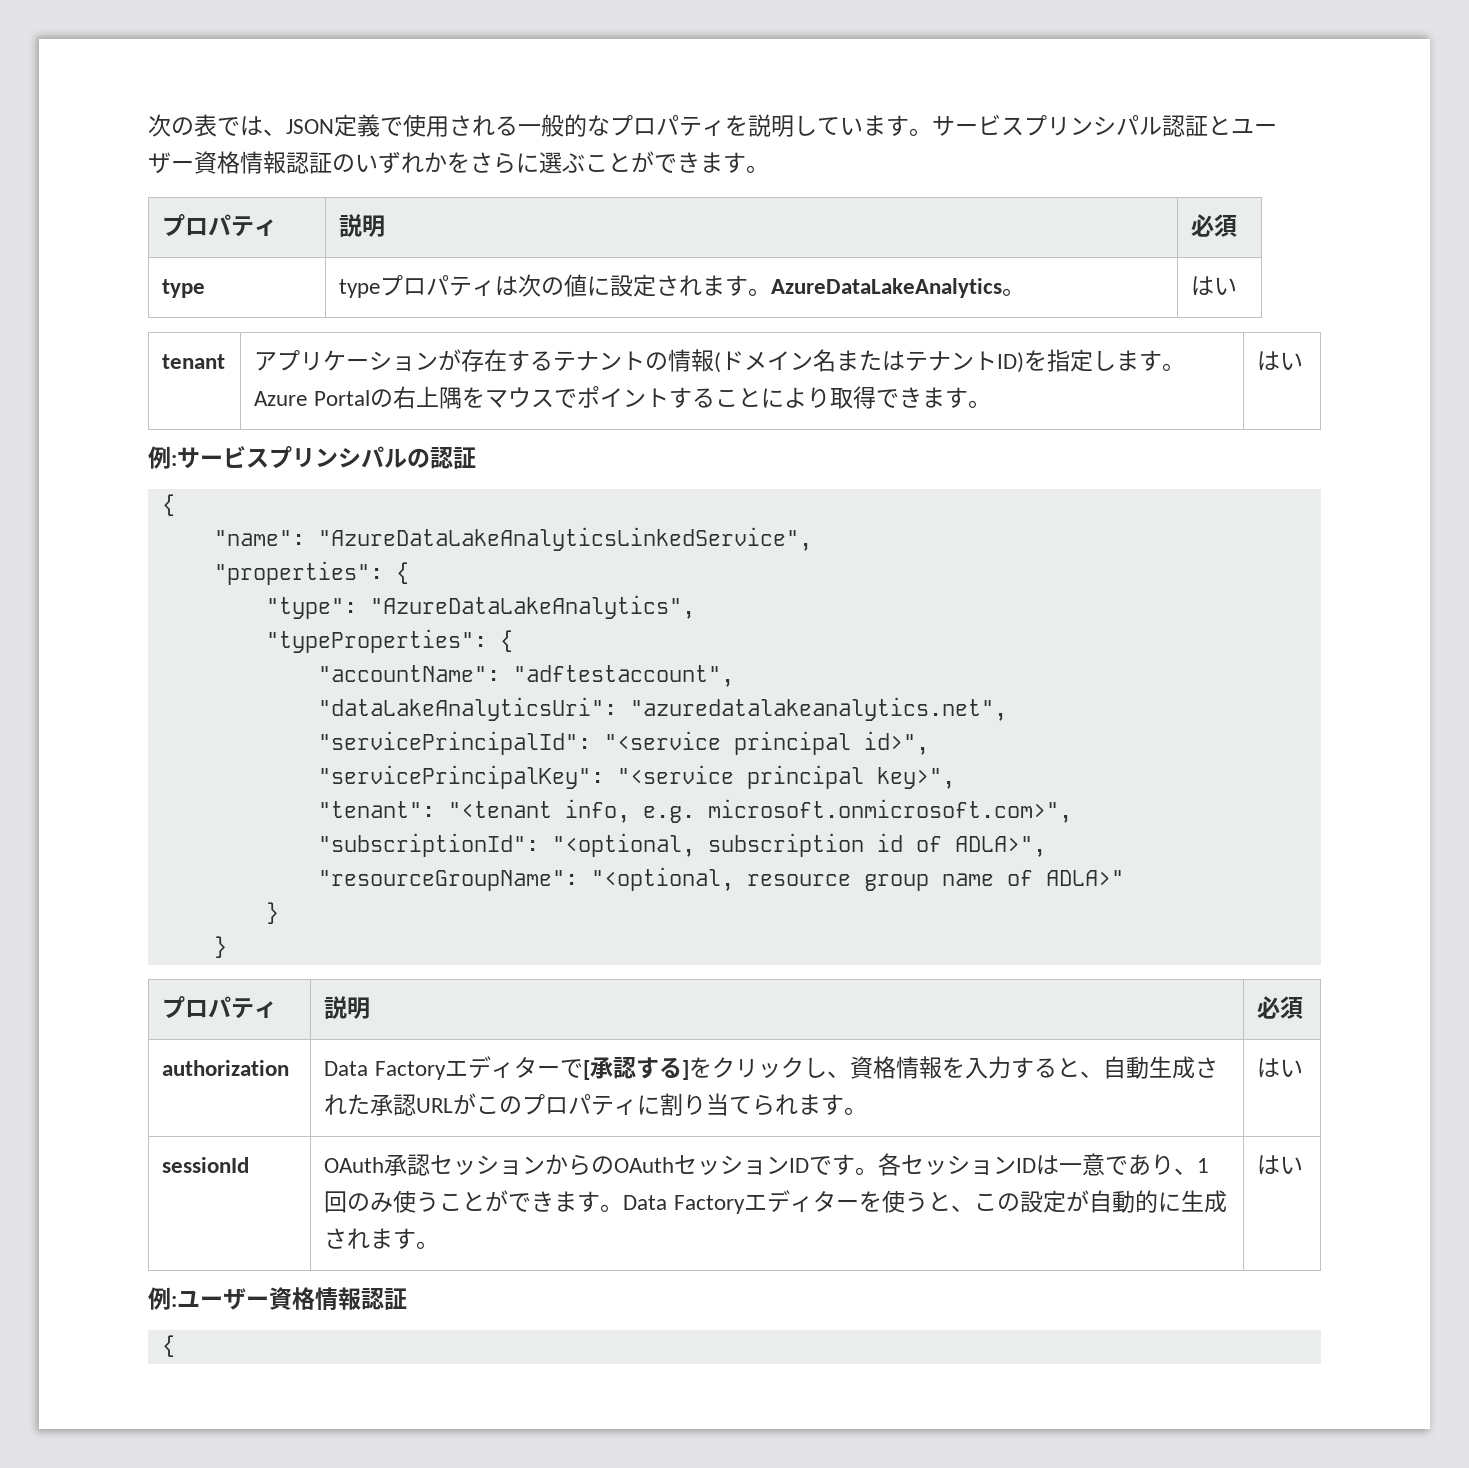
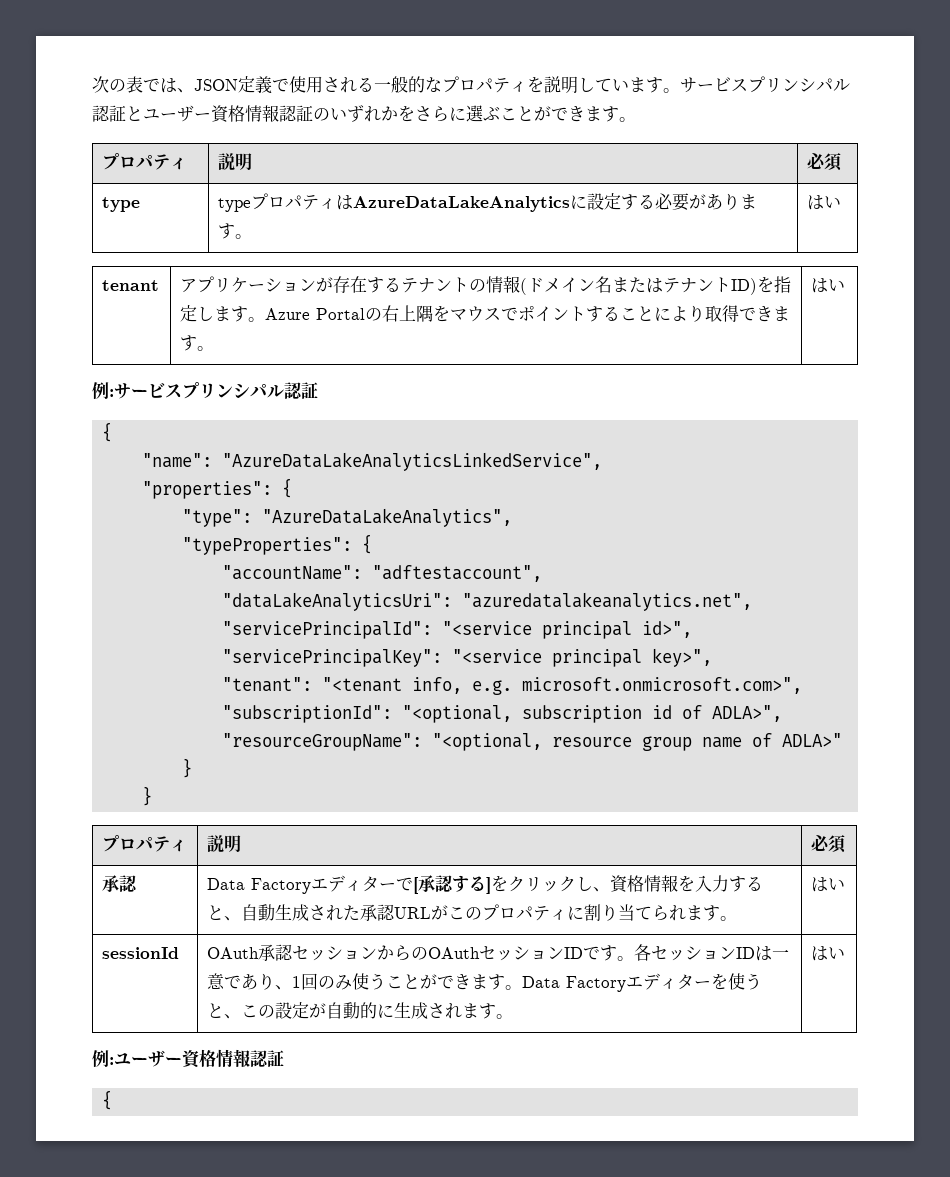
- type | typeプロパティは次の値に設定されます。AzureDataLakeAnalytics。 | はい
+ type | typeプロパティはAzureDataLakeAnalyticsに設定する必要があります。 | はい
- 例:サービスプリンシパルの認証
+ 例:サービスプリンシパル認証
- authorization | Data Factoryエディターで[承認する]をクリックし、資格情報を入力すると、自動生成された承認URLがこのプロパティに割り当てられます。 | はい
+ 承認 | Data Factoryエディターで[承認する]をクリックし、資格情報を入力すると、自動生成された承認URLがこのプロパティに割り当てられます。 | はい

